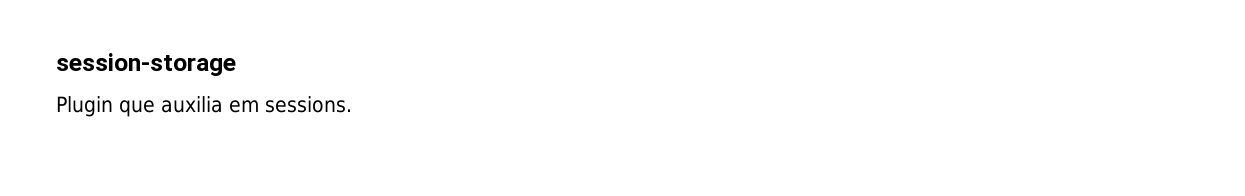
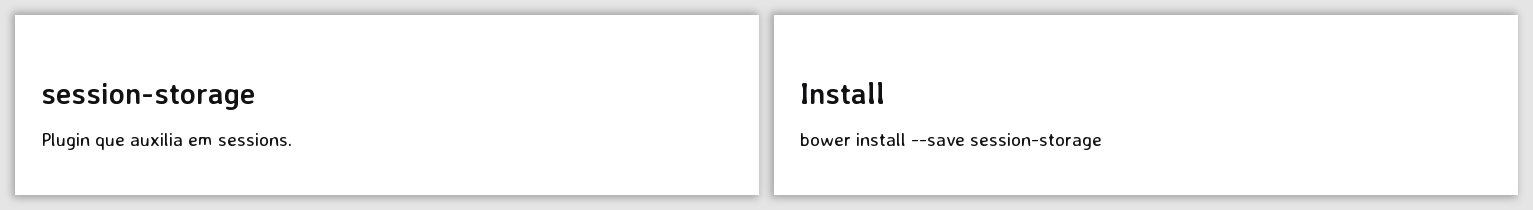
+ Install
+ bower install --save session-storage

